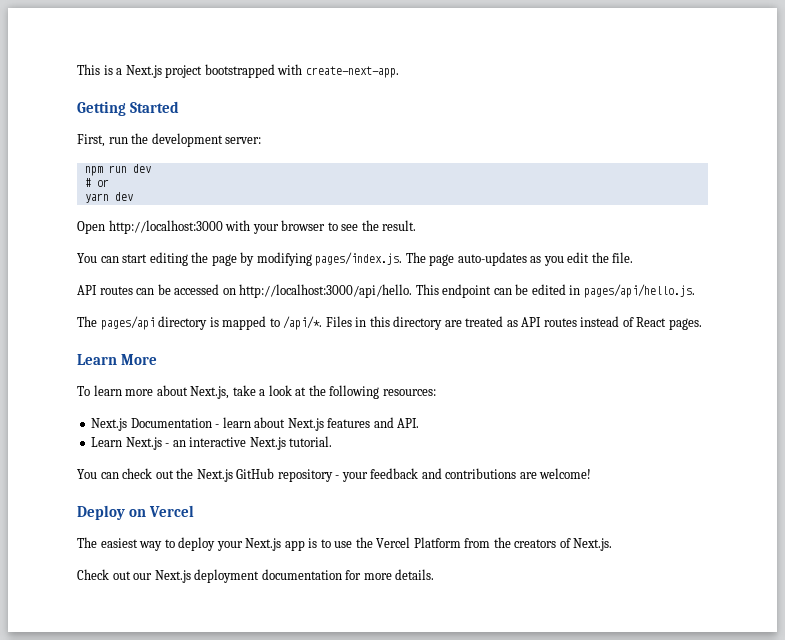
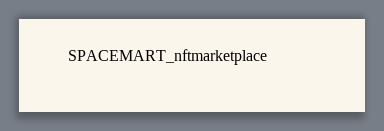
- This is a Next.js project bootstrapped with create-next-app.
- Getting Started
- First, run the development server:
- npm run dev
- # or
- yarn dev
- Open http://localhost:3000 with your browser to see the result.
- You can start editing the page by modifying pages/index.js. The page auto-updates as you edit the file.
- API routes can be accessed on http://localhost:3000/api/hello. This endpoint can be edited in pages/api/hello.js.
- The pages/api directory is mapped to /api/*. Files in this directory are treated as API routes instead of React pages.
- Learn More
- To learn more about Next.js, take a look at the following resources:
- Next.js Documentation - learn about Next.js features and API.
- Learn Next.js - an interactive Next.js tutorial.
- You can check out the Next.js GitHub repository - your feedback and contributions are welcome!
- Deploy on Vercel
- The easiest way to deploy your Next.js app is to use the Vercel Platform from the creators of Next.js.
- Check out our Next.js deployment documentation for more details.
+ SPACEMART_nftmarketplace

